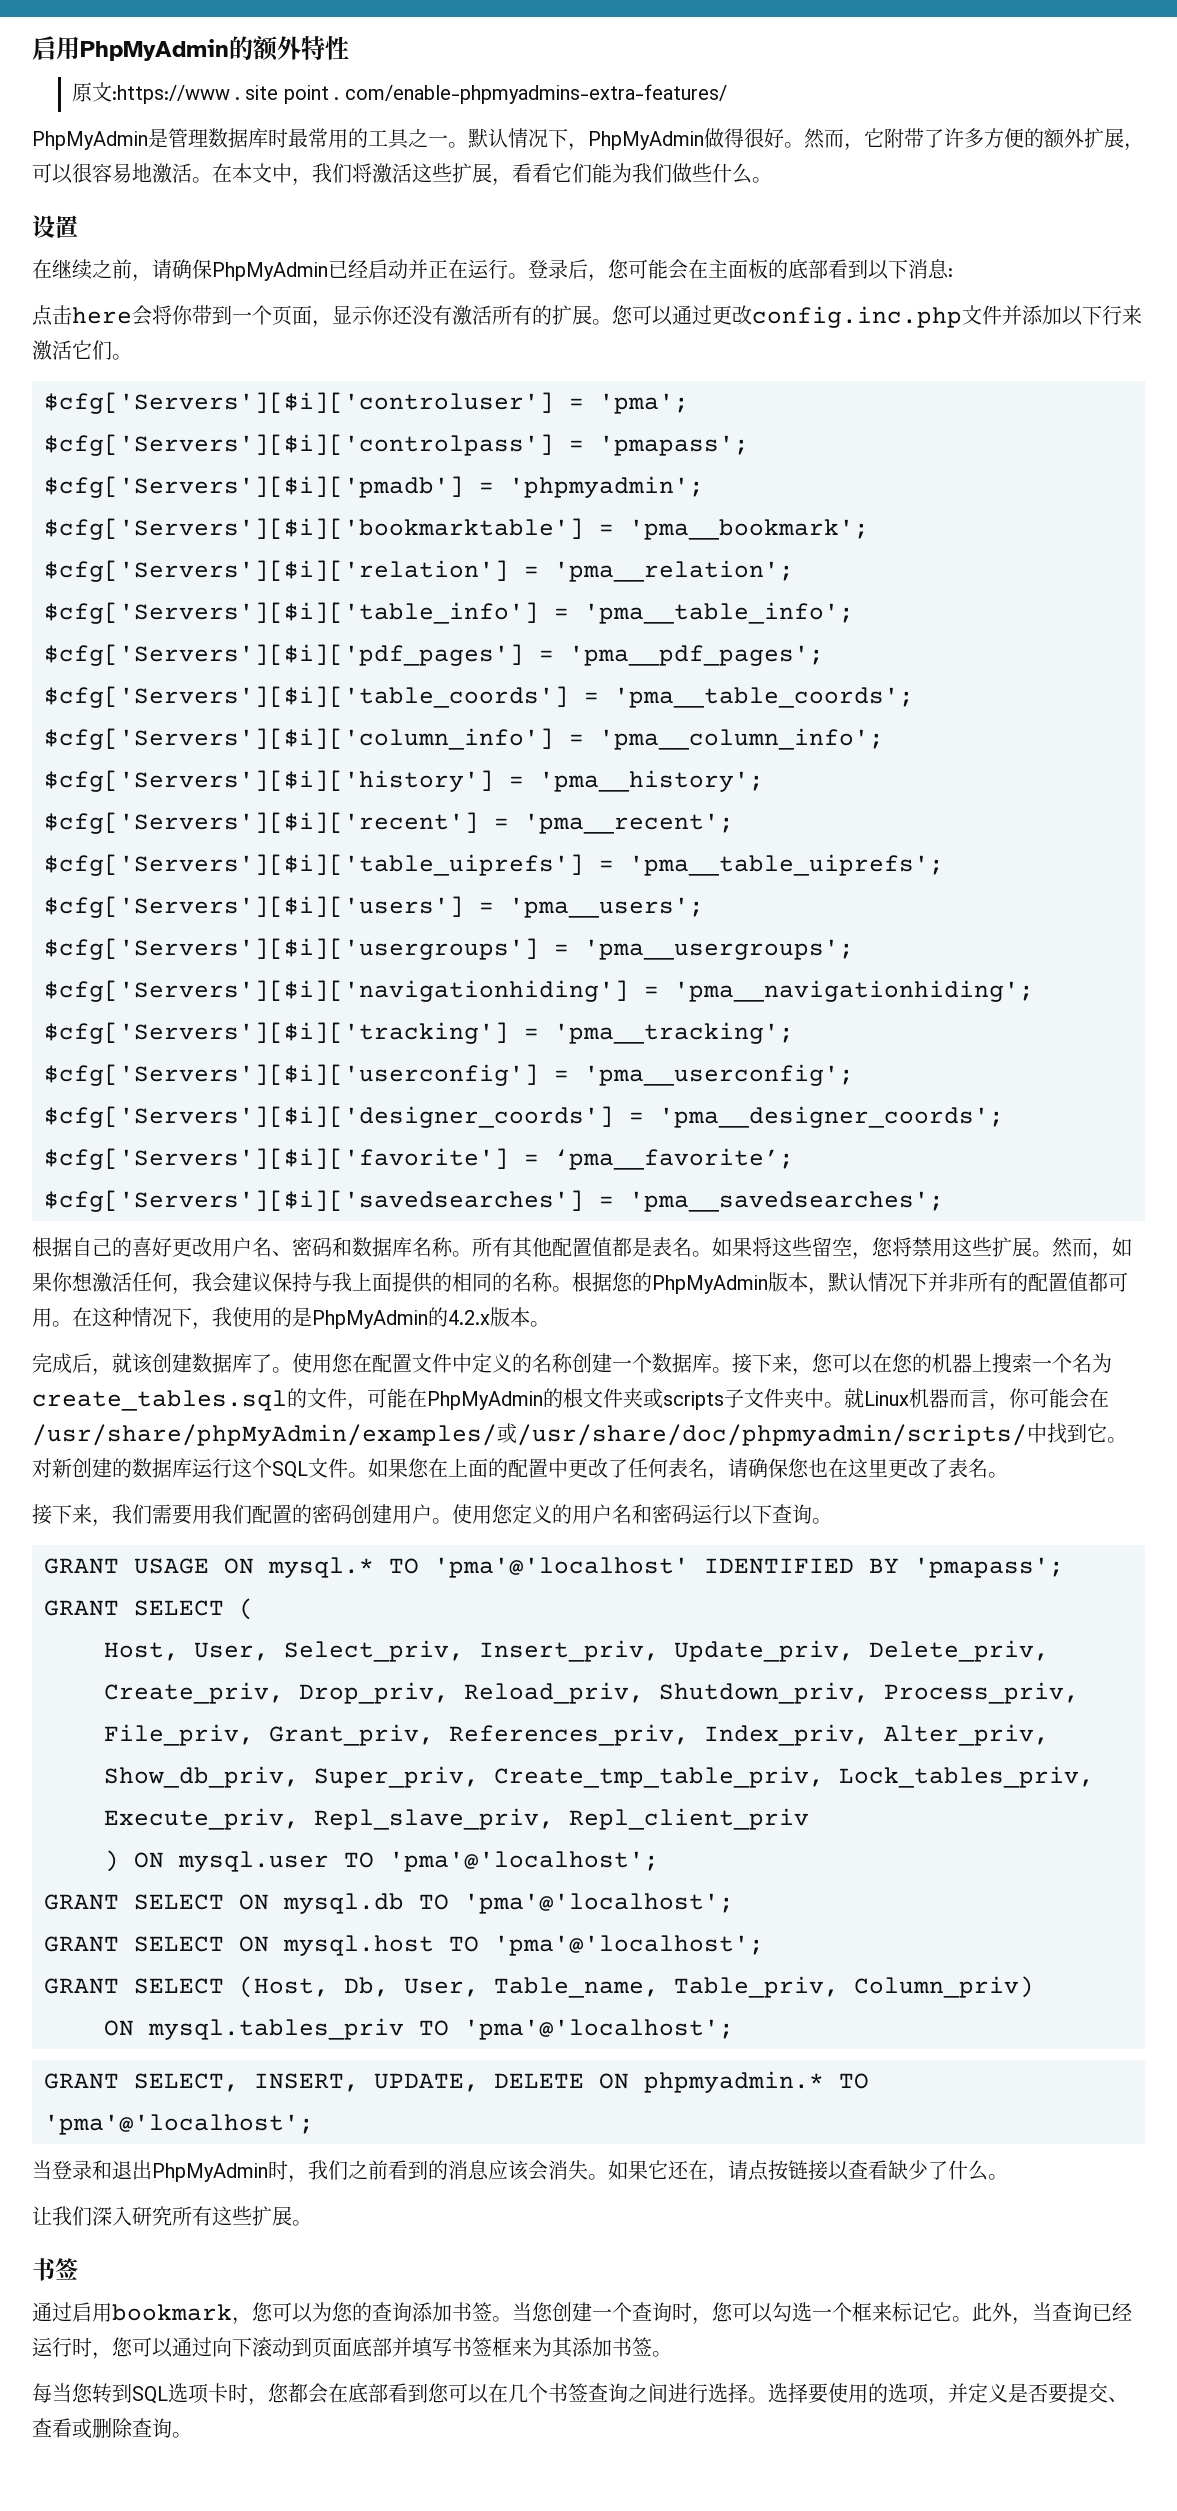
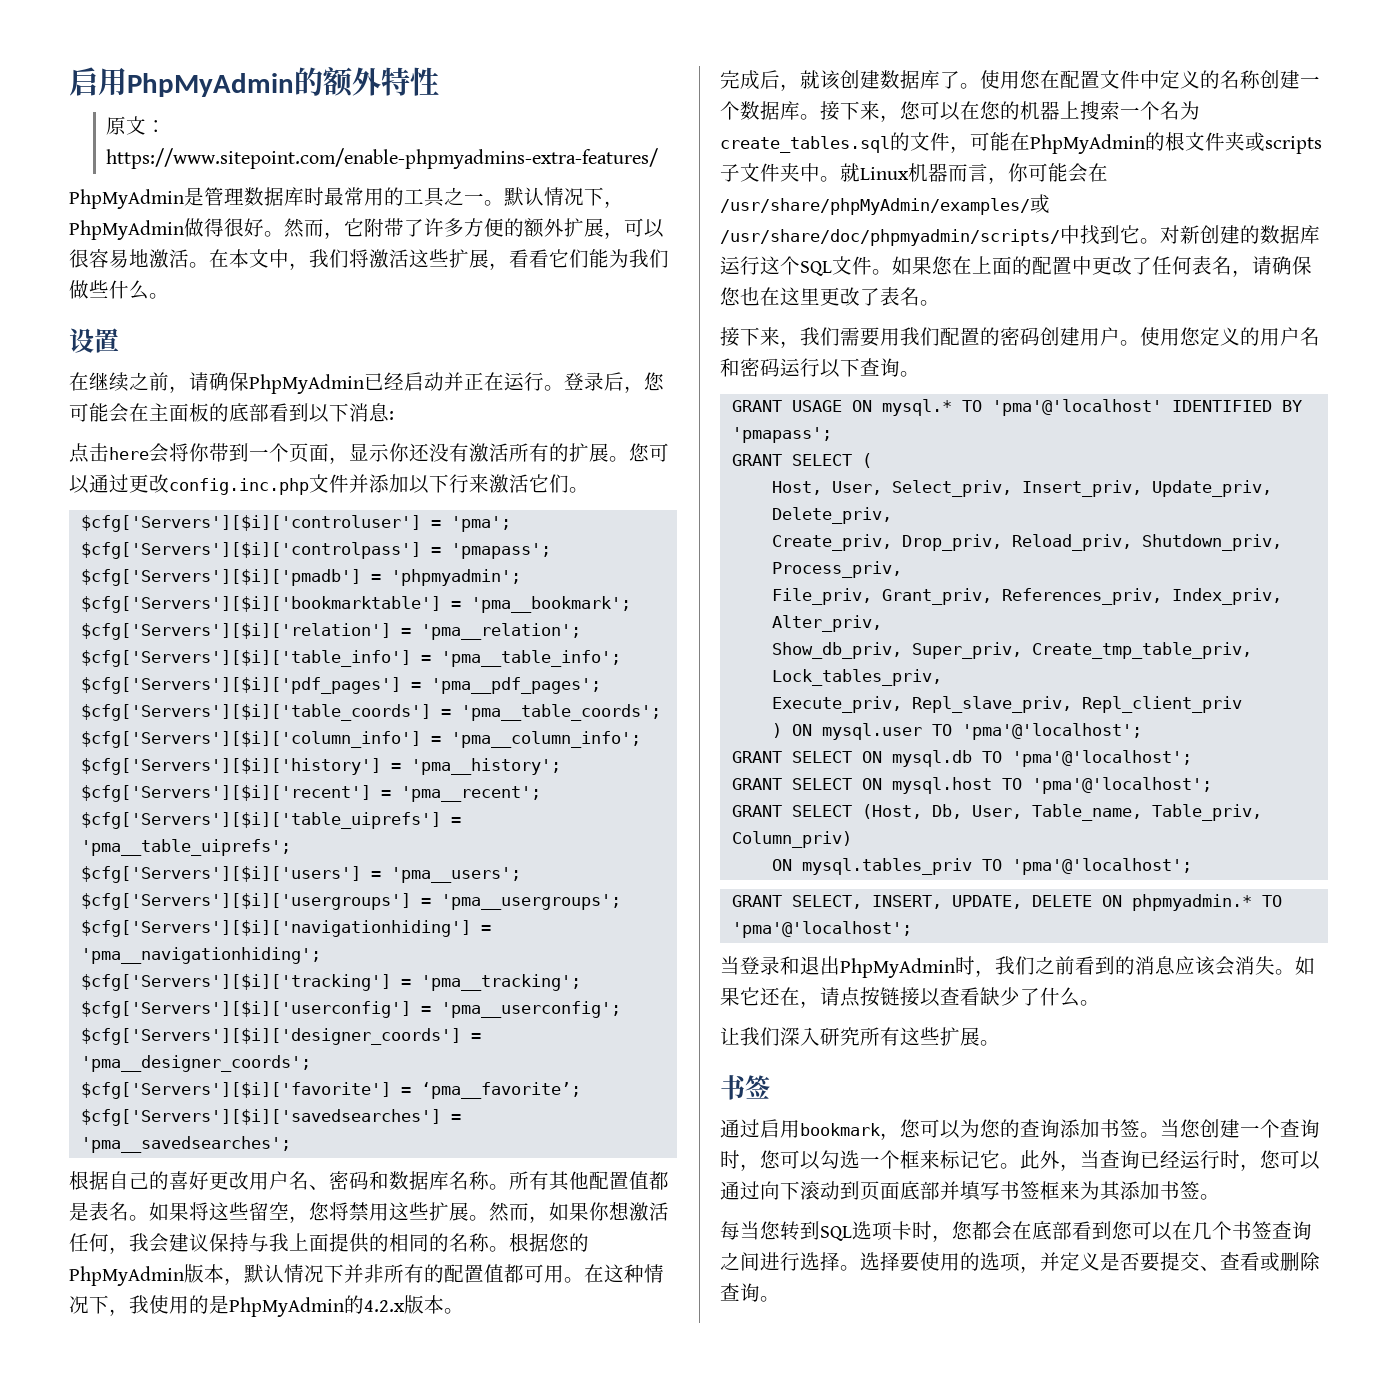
- 原文:https://www . site point . com/enable-phpmyadmins-extra-features/
+ 原文：https://www.sitepoint.com/enable-phpmyadmins-extra-features/

